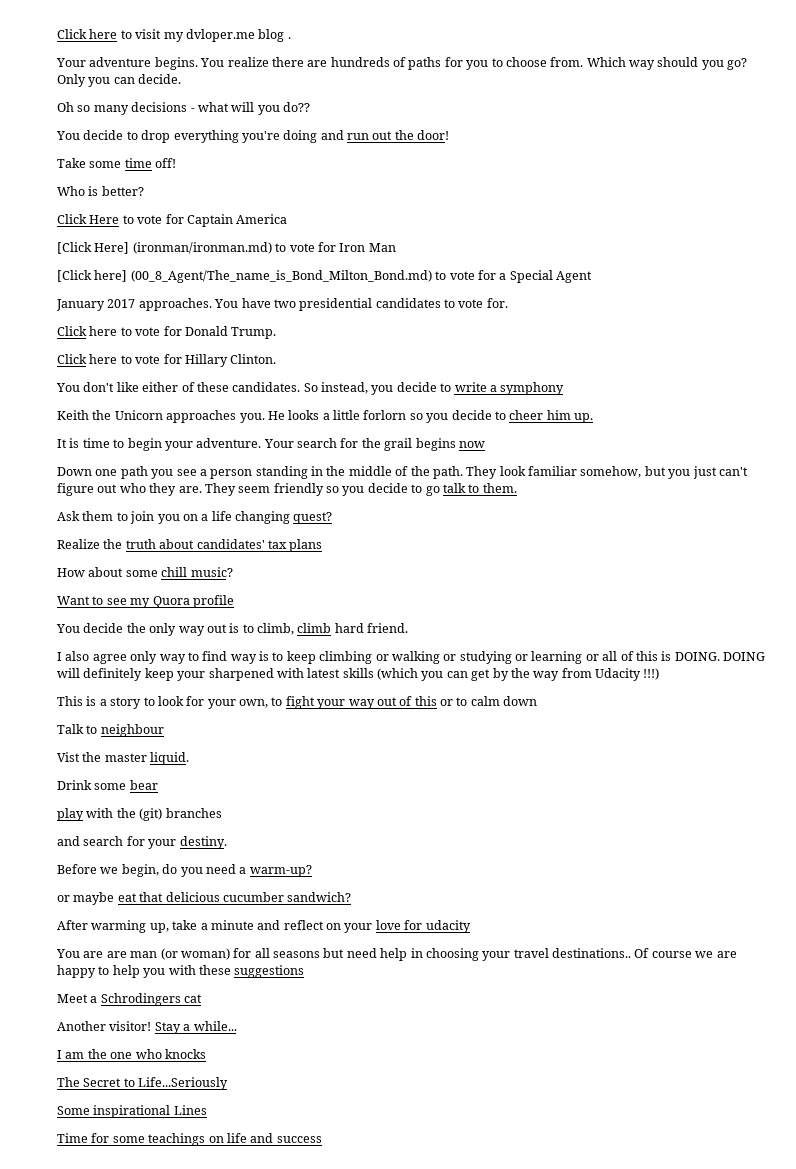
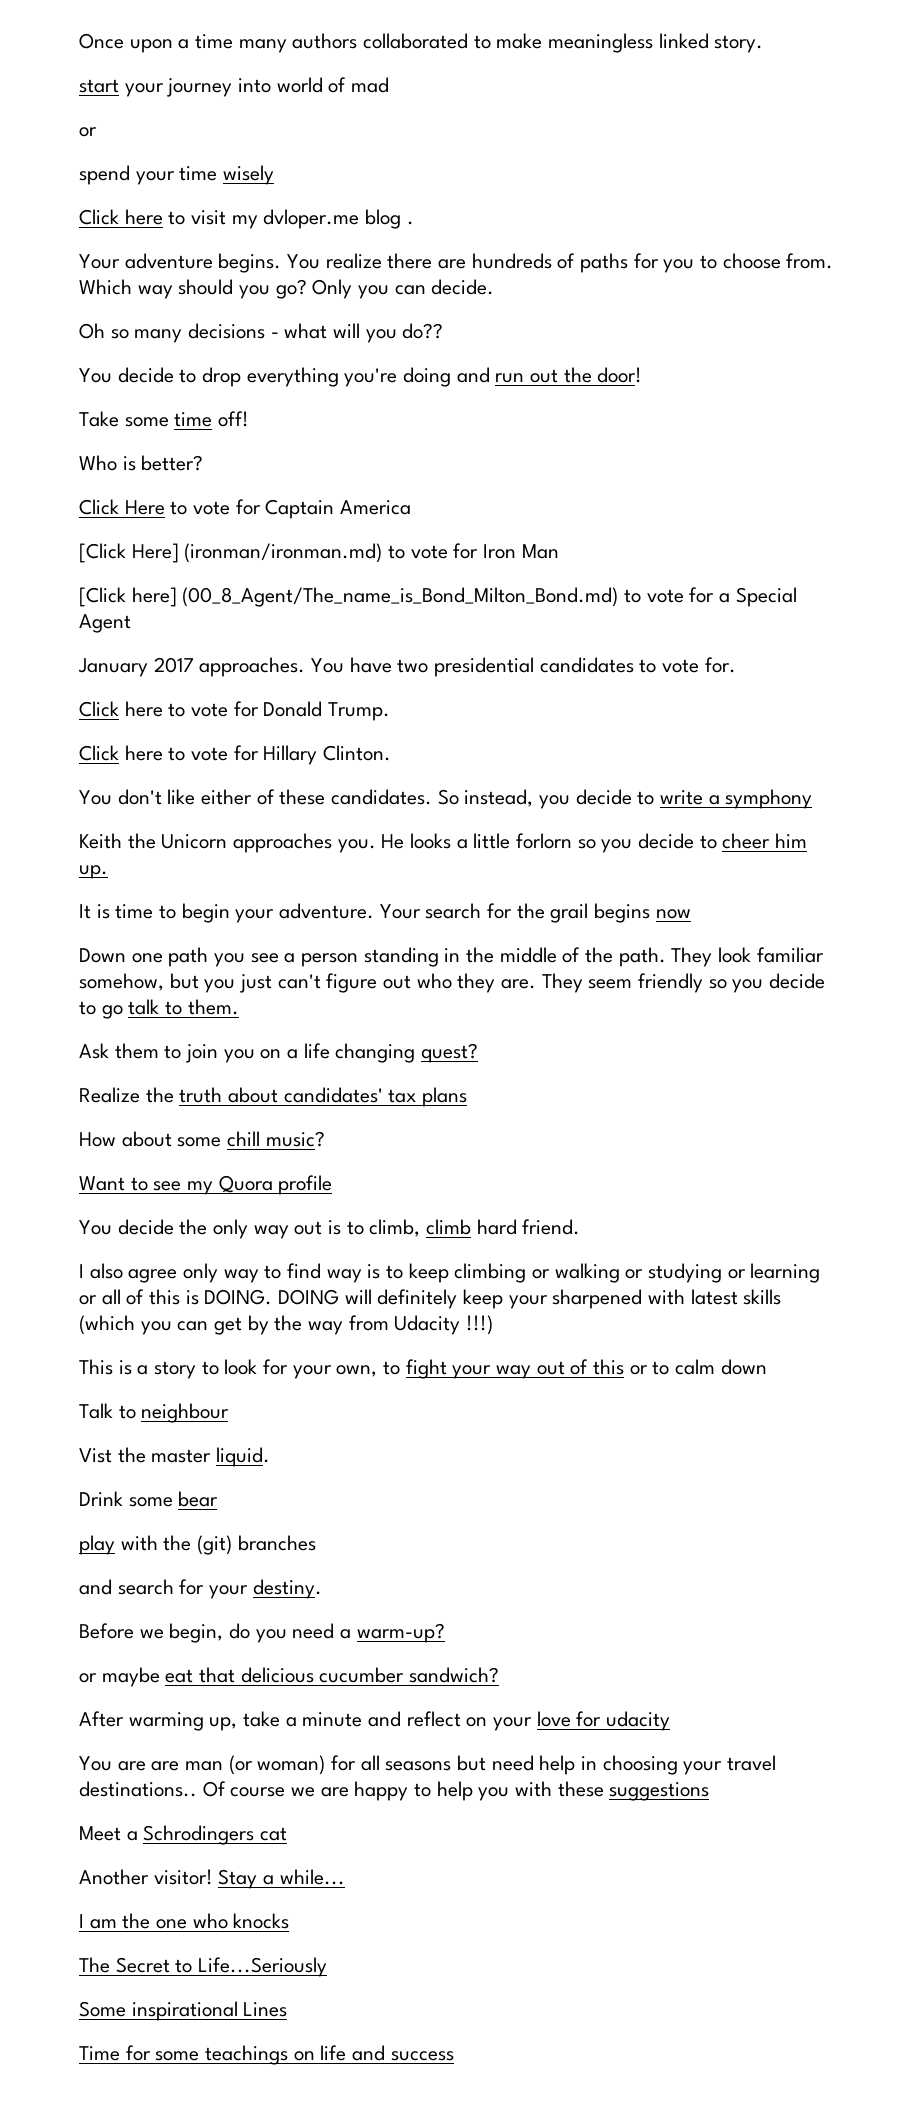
+ Once upon a time many authors collaborated to make meaningless linked story.
+ start your journey into world of mad
+ or
+ spend your time wisely

